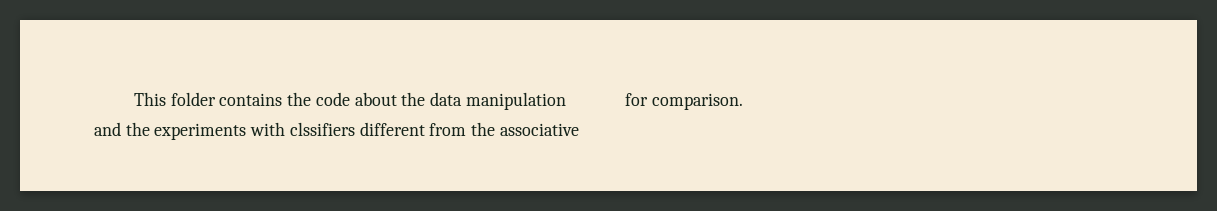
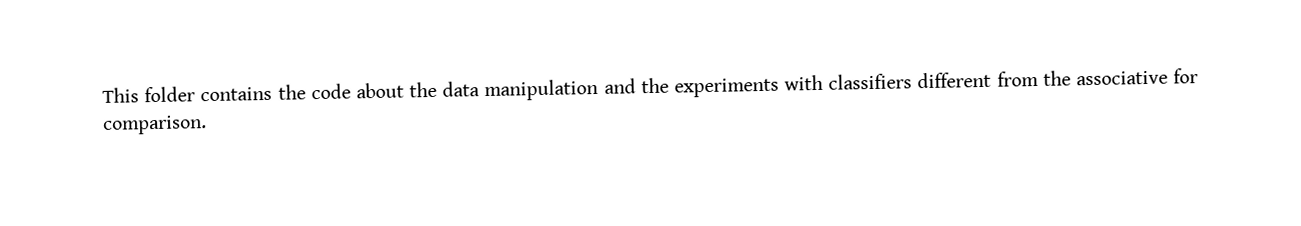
- This folder contains the code about the data manipulation and the experiments with clssifiers different from the associative for comparison.
+ This folder contains the code about the data manipulation and the experiments with classifiers different from the associative for comparison.

